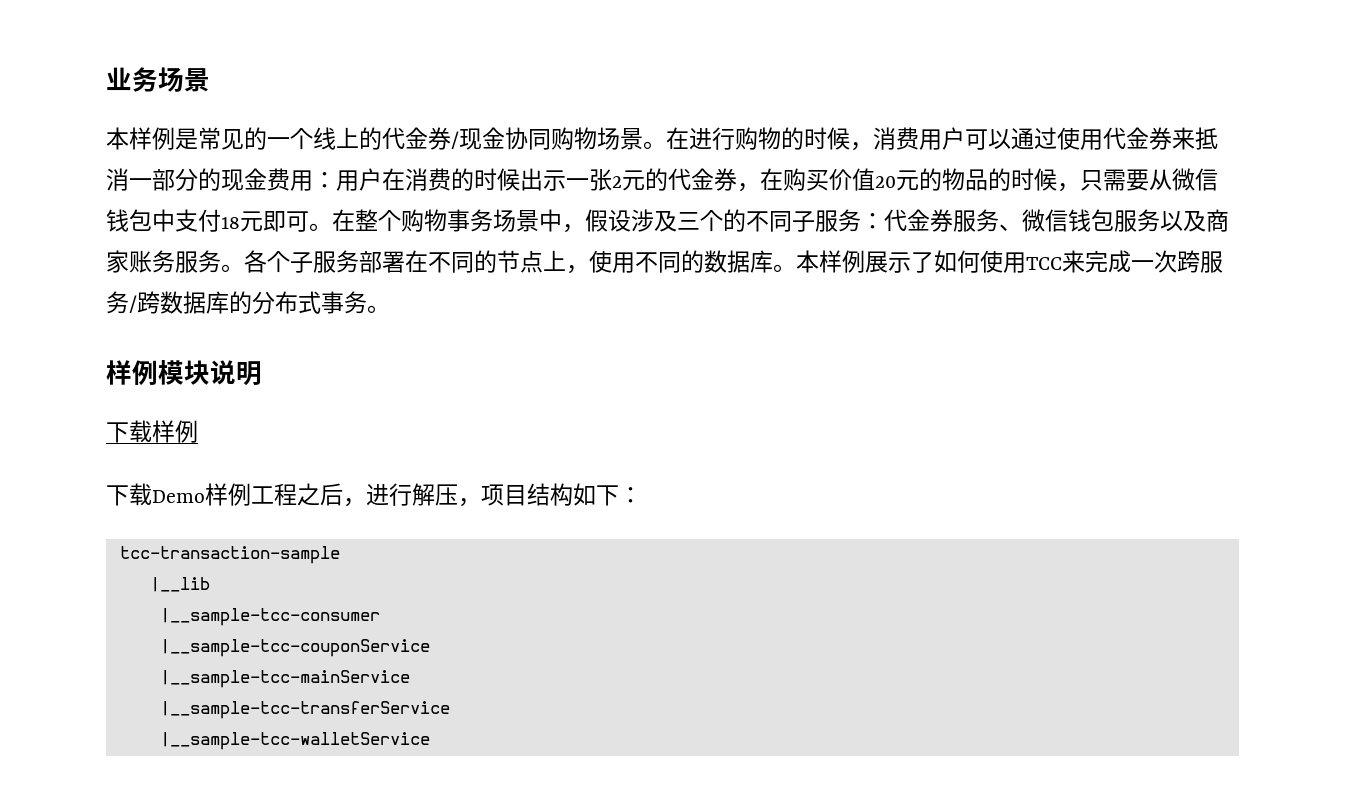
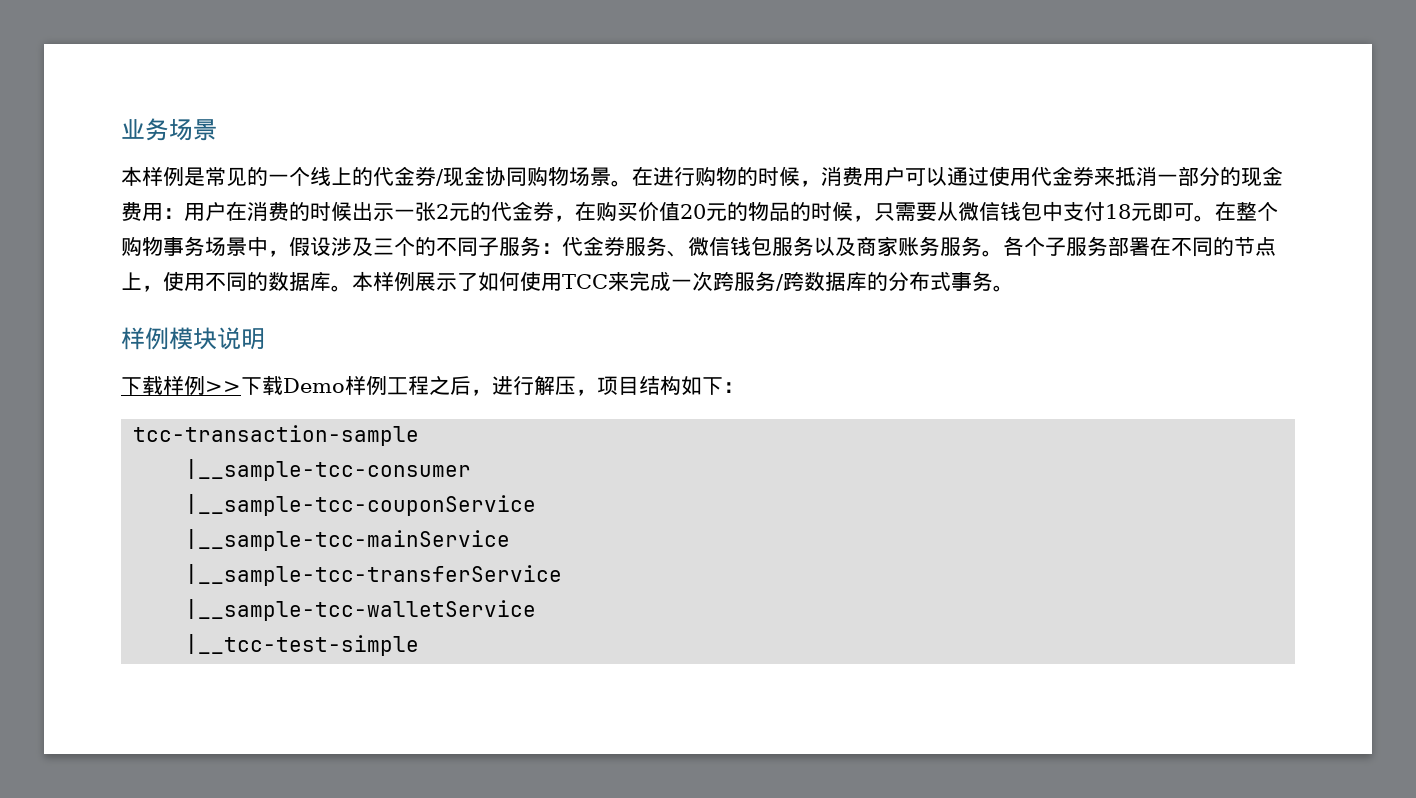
- 下载样例
- 下载Demo样例工程之后，进行解压，项目结构如下：
+ 下载样例>>下载Demo样例工程之后，进行解压，项目结构如下：
- |__lib
+ |__tcc-test-simple

